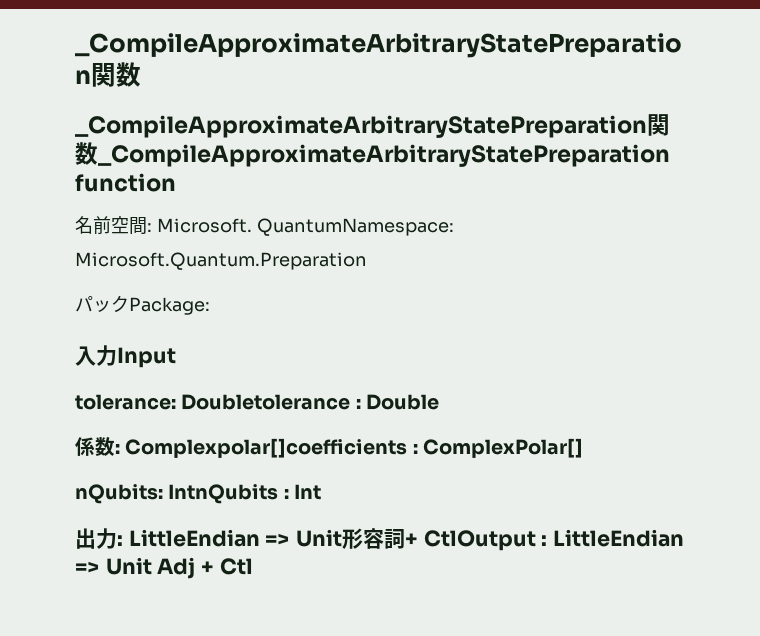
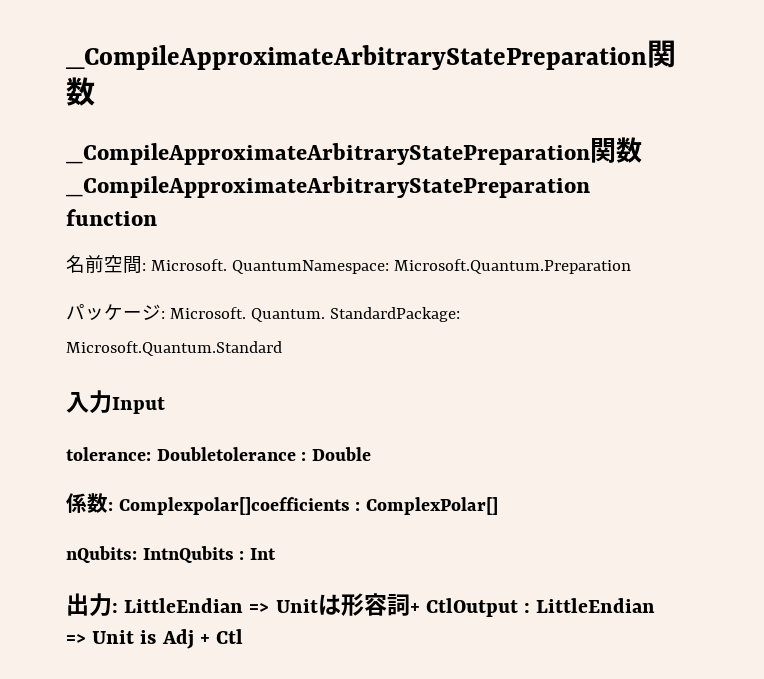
- パックPackage:
+ パッケージ: Microsoft. Quantum. StandardPackage: Microsoft.Quantum.Standard
- 出力: LittleEndian => Unit形容詞+ CtlOutput : LittleEndian => Unit Adj + Ctl
+ 出力: LittleEndian => Unitは形容詞+ CtlOutput : LittleEndian => Unit is Adj + Ctl

